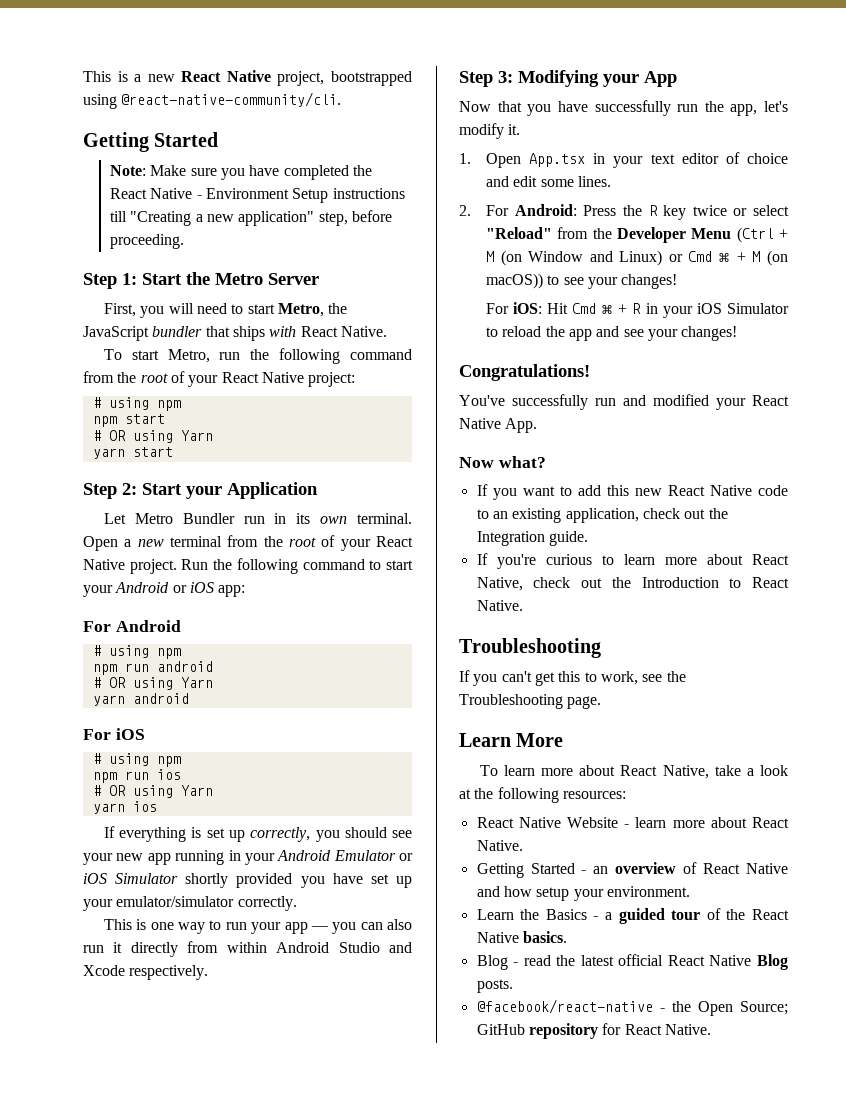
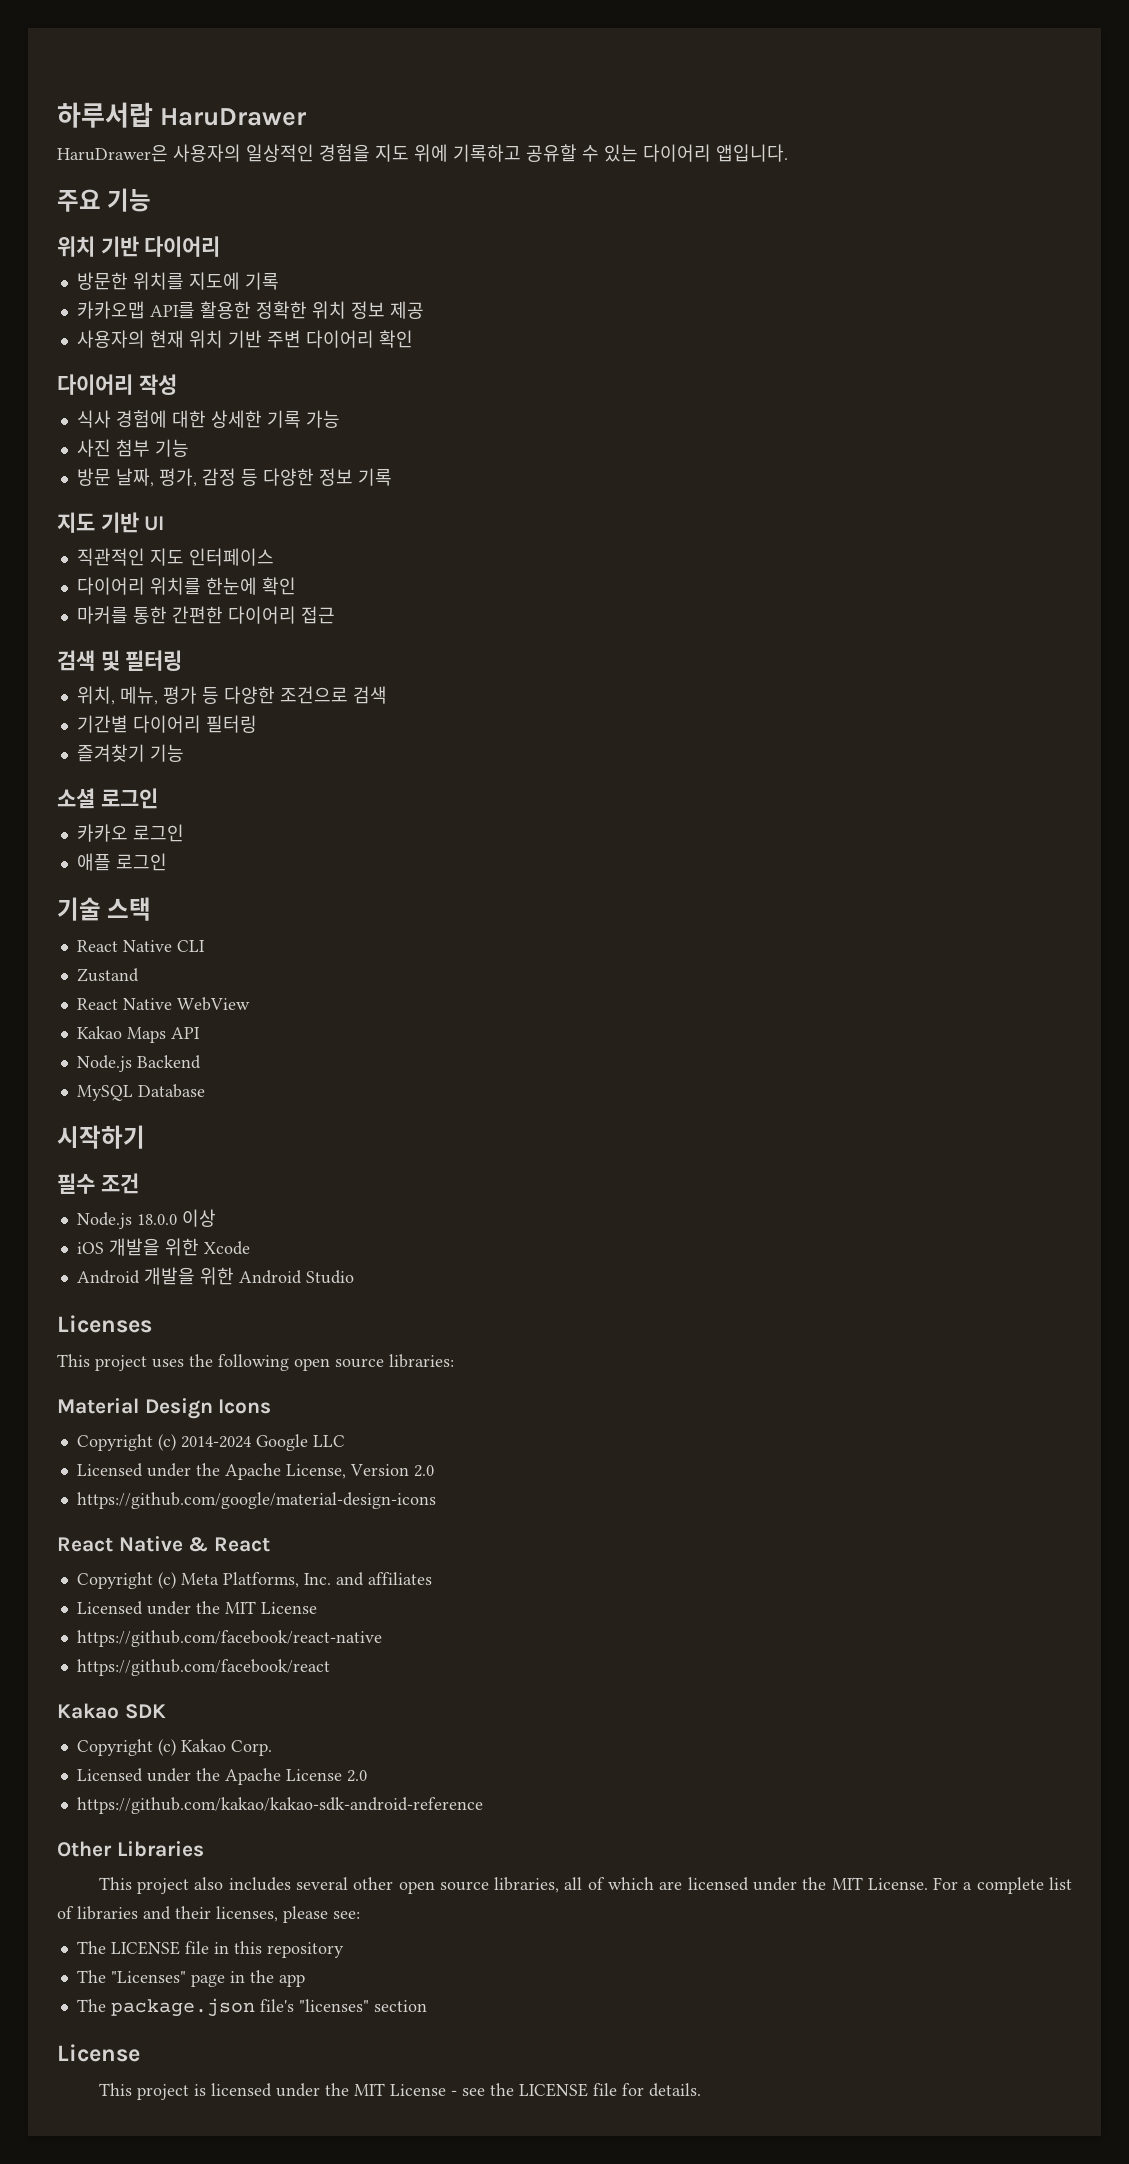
- This is a new React Native project, bootstrapped using @react-native-community/cli.
- Getting Started
- Note: Make sure you have completed the React Native - Environment Setup instructions till "Creating a new application" step, before proceeding.
- Step 1: Start the Metro Server
- First, you will need to start Metro, the JavaScript bundler that ships with React Native.
- To start Metro, run the following command from the root of your React Native project:
- # using npm
- npm start
- # OR using Yarn
- yarn start
- Step 2: Start your Application
- Let Metro Bundler run in its own terminal. Open a new terminal from the root of your React Native project. Run the following command to start your Android or iOS app:
- For Android
- # using npm
- npm run android
- # OR using Yarn
- yarn android
- For iOS
- # using npm
- npm run ios
- # OR using Yarn
- yarn ios
- If everything is set up correctly, you should see your new app running in your Android Emulator or iOS Simulator shortly provided you have set up your emulator/simulator correctly.
- This is one way to run your app — you can also run it directly from within Android Studio and Xcode respectively.
- Step 3: Modifying your App
- Now that you have successfully run the app, let's modify it.
- 1. Open App.tsx in your text editor of choice and edit some lines.
- 2. For Android: Press the R key twice or select "Reload" from the Developer Menu (Ctrl + M (on Window and Linux) or Cmd ⌘ + M (on macOS)) to see your changes!
- For iOS: Hit Cmd ⌘ + R in your iOS Simulator to reload the app and see your changes!
- Congratulations!
- You've successfully run and modified your React Native App.
- Now what?
- If you want to add this new React Native code to an existing application, check out the Integration guide.
- If you're curious to learn more about React Native, check out the Introduction to React Native.
- Troubleshooting
- If you can't get this to work, see the Troubleshooting page.
- Learn More
- To learn more about React Native, take a look at the following resources:
- React Native Website - learn more about React Native.
- Getting Started - an overview of React Native and how setup your environment.
- Learn the Basics - a guided tour of the React Native basics.
- Blog - read the latest official React Native Blog posts.
- @facebook/react-native - the Open Source; GitHub repository for React Native.
+ 하루서랍 HaruDrawer
+ HaruDrawer은 사용자의 일상적인 경험을 지도 위에 기록하고 공유할 수 있는 다이어리 앱입니다.
+ 주요 기능
+ 위치 기반 다이어리
+ 방문한 위치를 지도에 기록
+ 카카오맵 API를 활용한 정확한 위치 정보 제공
+ 사용자의 현재 위치 기반 주변 다이어리 확인
+ 다이어리 작성
+ 식사 경험에 대한 상세한 기록 가능
+ 사진 첨부 기능
+ 방문 날짜, 평가, 감정 등 다양한 정보 기록
+ 지도 기반 UI
+ 직관적인 지도 인터페이스
+ 다이어리 위치를 한눈에 확인
+ 마커를 통한 간편한 다이어리 접근
+ 검색 및 필터링
+ 위치, 메뉴, 평가 등 다양한 조건으로 검색
+ 기간별 다이어리 필터링
+ 즐겨찾기 기능
+ 소셜 로그인
+ 카카오 로그인
+ 애플 로그인
+ 기술 스택
+ React Native CLI
+ Zustand
+ React Native WebView
+ Kakao Maps API
+ Node.js Backend
+ MySQL Database
+ 시작하기
+ 필수 조건
+ Node.js 18.0.0 이상
+ iOS 개발을 위한 Xcode
+ Android 개발을 위한 Android Studio
+ Licenses
+ This project uses the following open source libraries:
+ Material Design Icons
+ Copyright (c) 2014-2024 Google LLC
+ Licensed under the Apache License, Version 2.0
+ https://github.com/google/material-design-icons
+ React Native & React
+ Copyright (c) Meta Platforms, Inc. and affiliates
+ Licensed under the MIT License
+ https://github.com/facebook/react-native
+ https://github.com/facebook/react
+ Kakao SDK
+ Copyright (c) Kakao Corp.
+ Licensed under the Apache License 2.0
+ https://github.com/kakao/kakao-sdk-android-reference
+ Other Libraries
+ This project also includes several other open source libraries, all of which are licensed under the MIT License. For a complete list of libraries and their licenses, please see:
+ The LICENSE file in this repository
+ The "Licenses" page in the app
+ The package.json file's "licenses" section
+ License
+ This project is licensed under the MIT License - see the LICENSE file for details.

